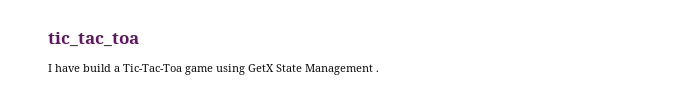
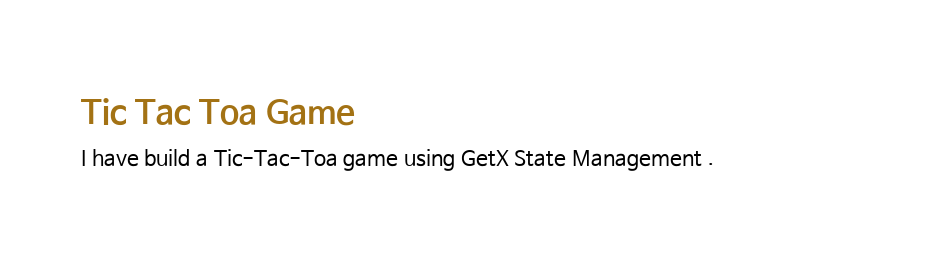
- tic_tac_toa
+ Tic Tac Toa Game

